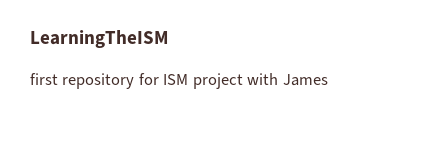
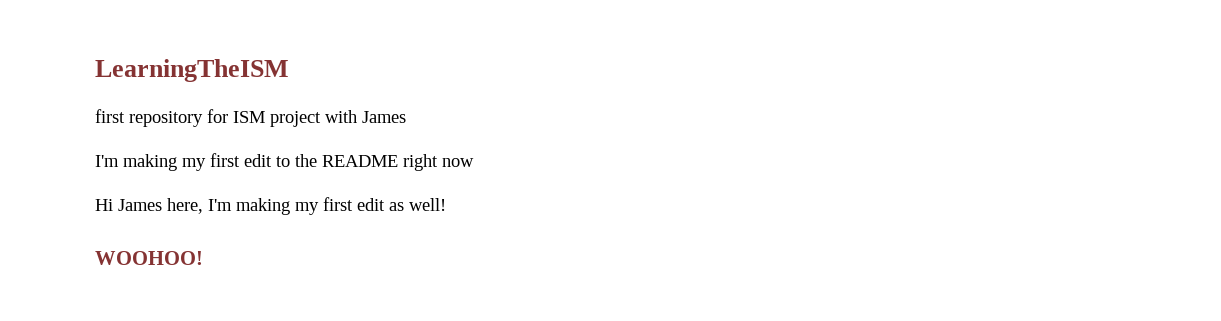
+ I'm making my first edit to the README right now
+ Hi James here, I'm making my first edit as well!
+ WOOHOO!

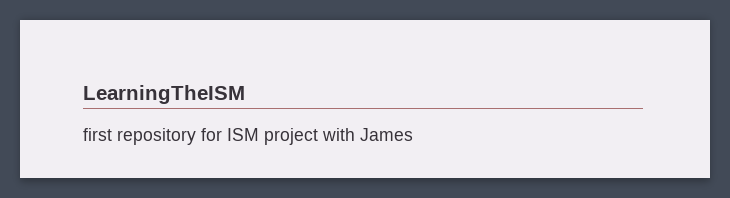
- I'm making my first edit to the README right now
- Hi James here, I'm making my first edit as well!
- WOOHOO!

